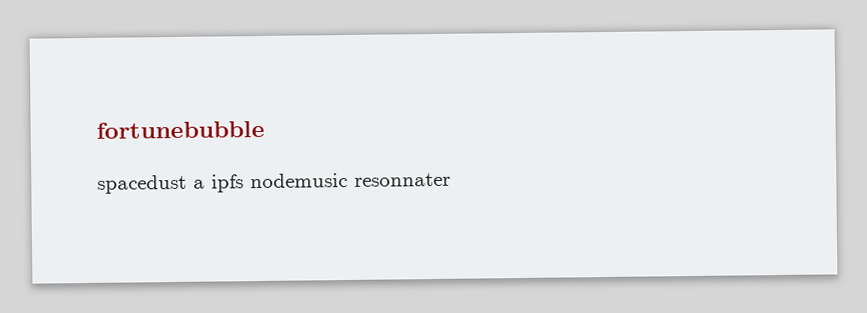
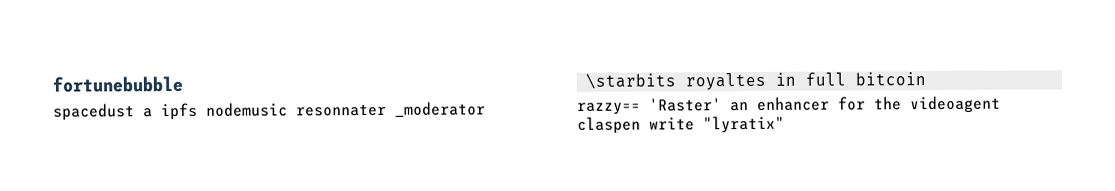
- spacedust a ipfs nodemusic resonnater
+ spacedust a ipfs nodemusic resonnater _moderator
+ \starbits royaltes in full bitcoin
+ razzy== 'Raster' an enhancer for the videoagent claspen write "lyratix"

